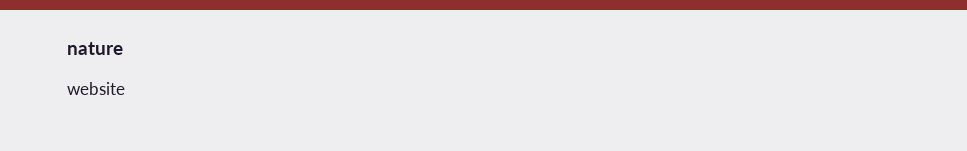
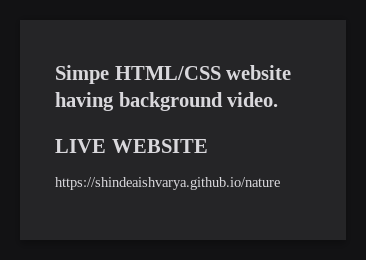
- nature
- website
+ Simpe HTML/CSS website having background video.
+ LIVE WEBSITE
+ https://shindeaishvarya.github.io/nature

